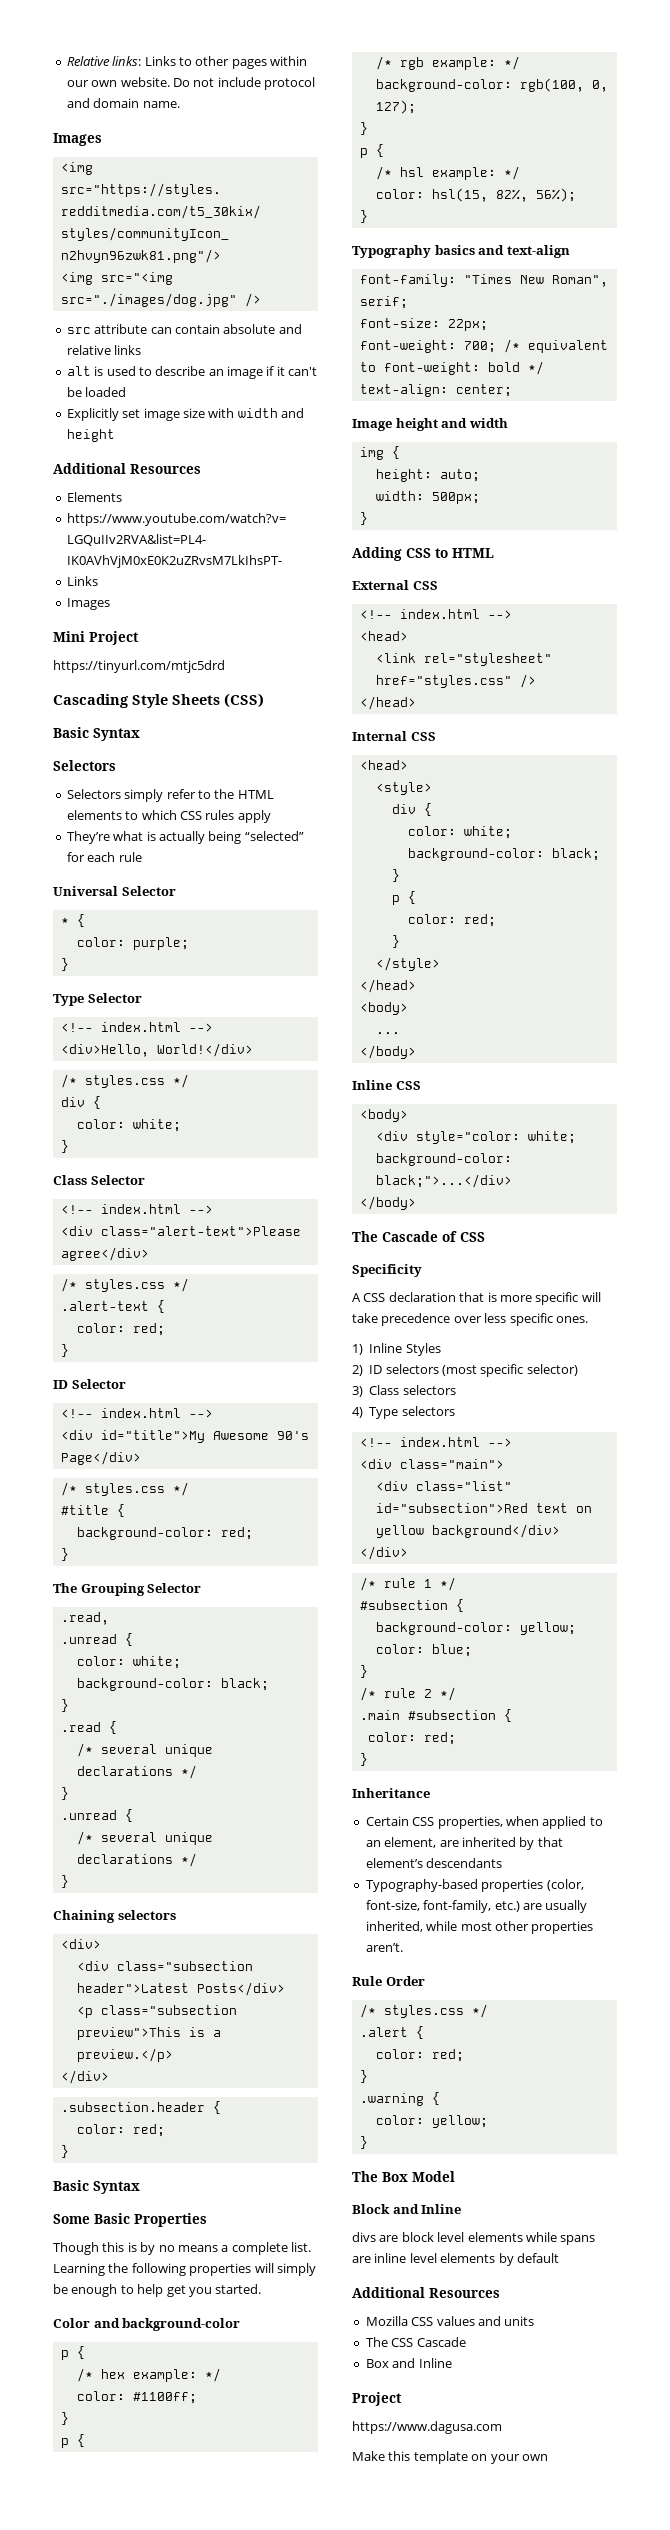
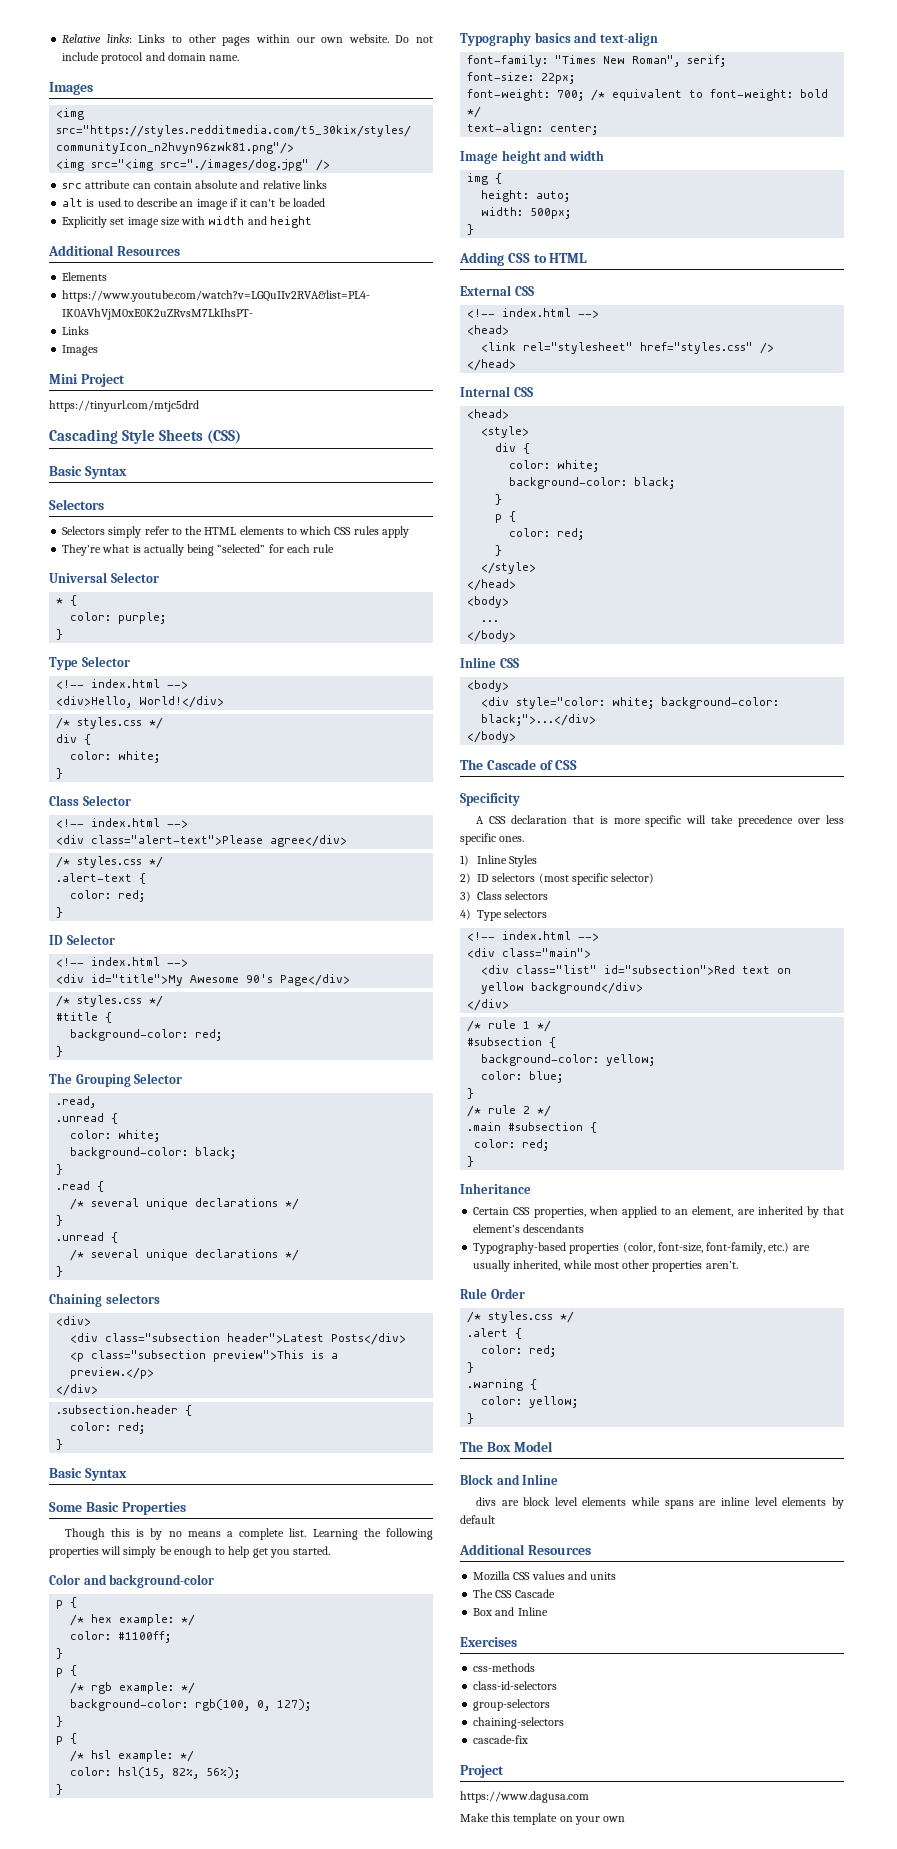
+ Exercises
+ css-methods
+ class-id-selectors
+ group-selectors
+ chaining-selectors
+ cascade-fix

